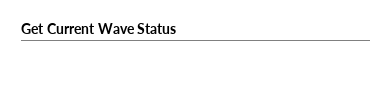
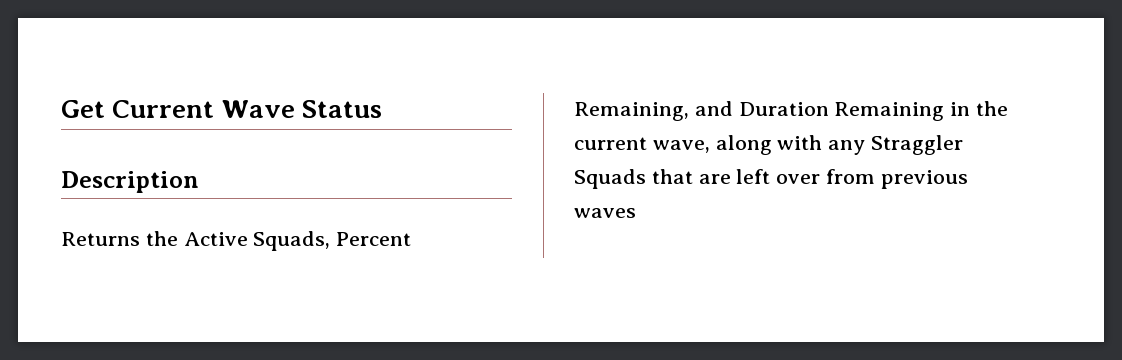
+ Description
+ Returns the Active Squads, Percent Remaining, and Duration Remaining in the current wave, along with any Straggler Squads that are left over from previous waves

